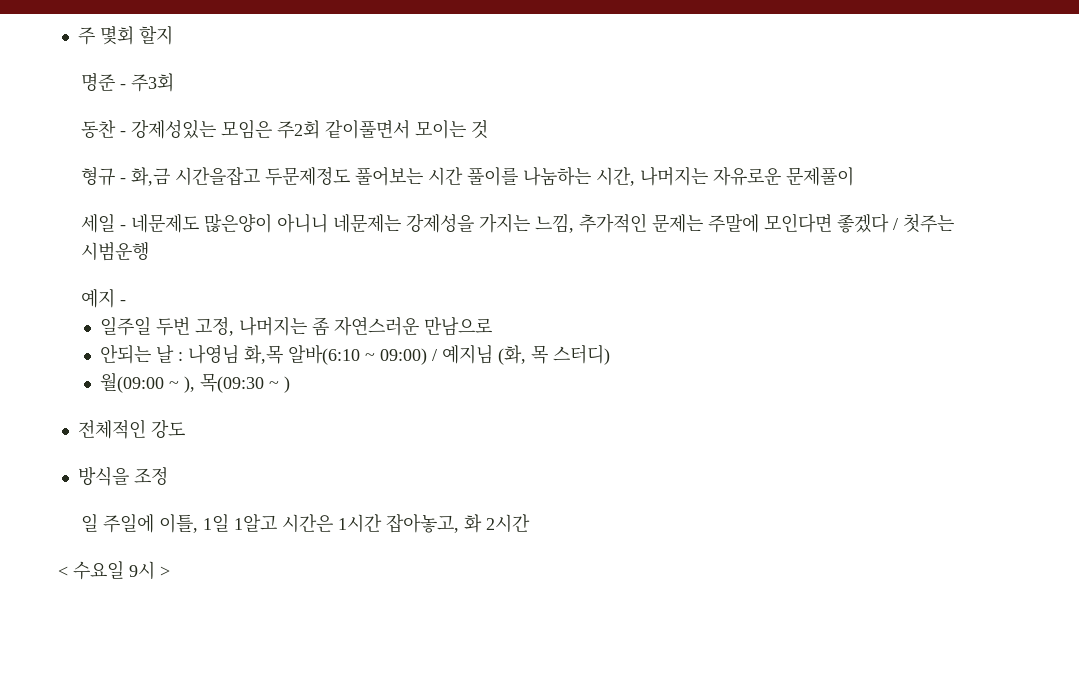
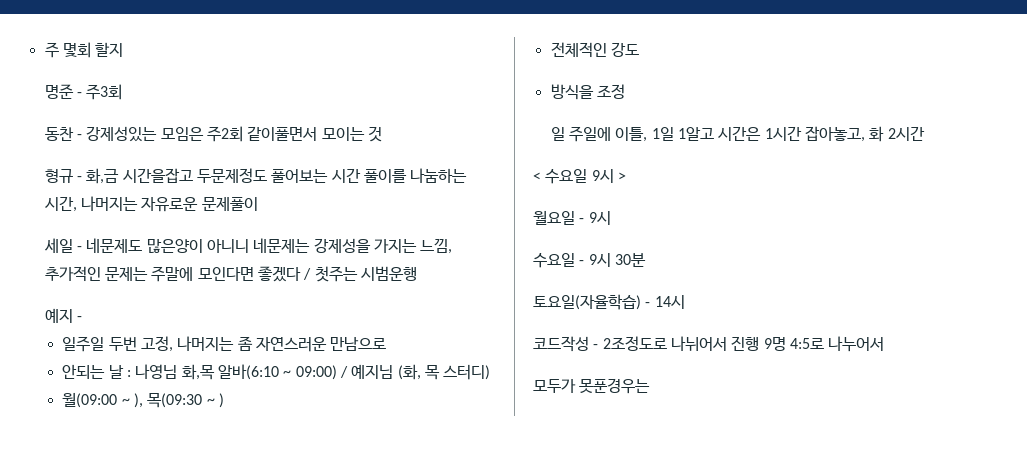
+ 월요일 - 9시
+ 수요일 - 9시 30분
+ 토요일(자율학습) - 14시
+ 코드작성 - 2조정도로 나뉘어서 진행 9명 4:5로 나누어서
+ 모두가 못푼경우는

